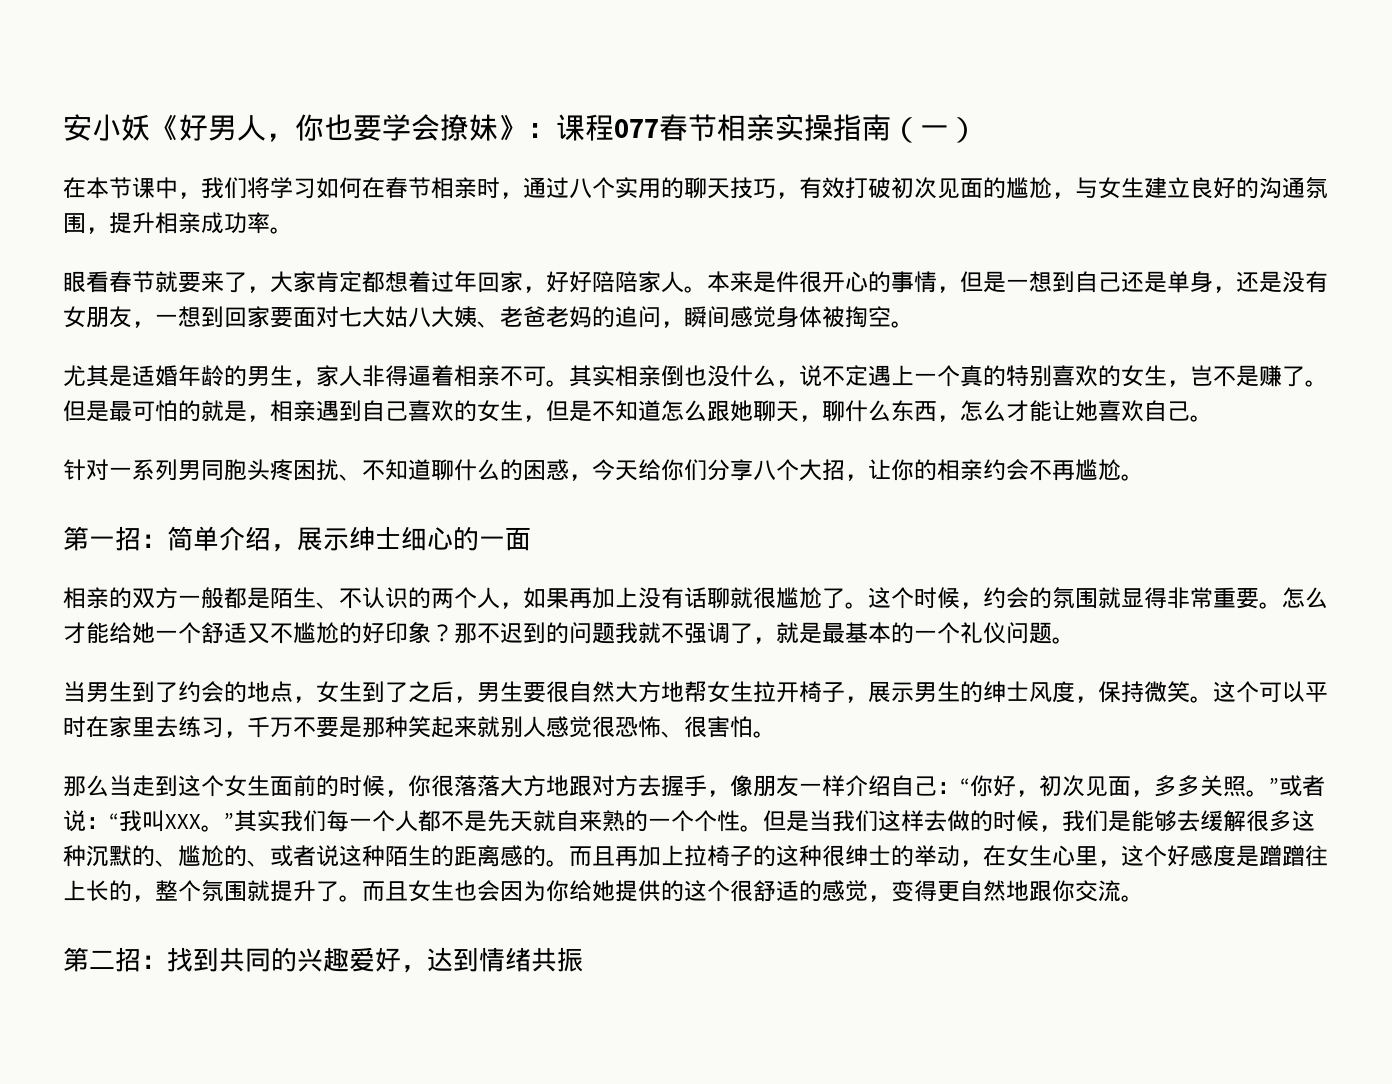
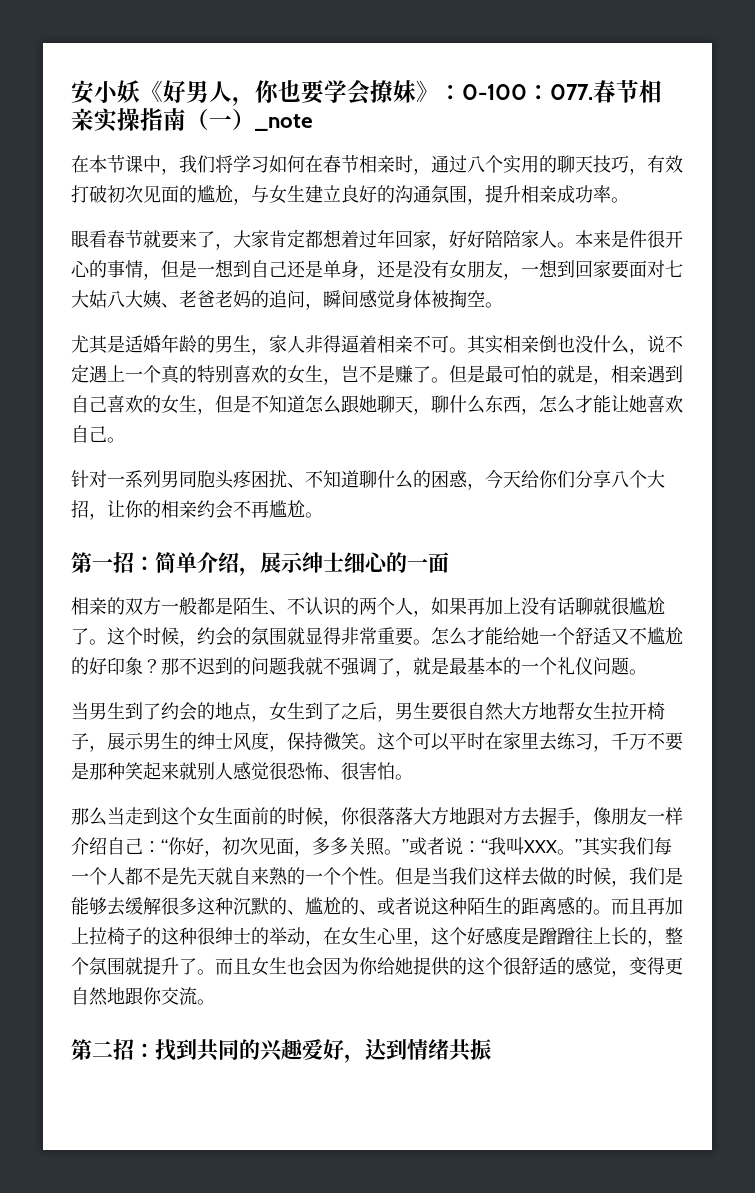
- 安小妖《好男人，你也要学会撩妹》：课程077春节相亲实操指南（一）
+ 安小妖《好男人，你也要学会撩妹》：0-100：077.春节相亲实操指南（一）_note

